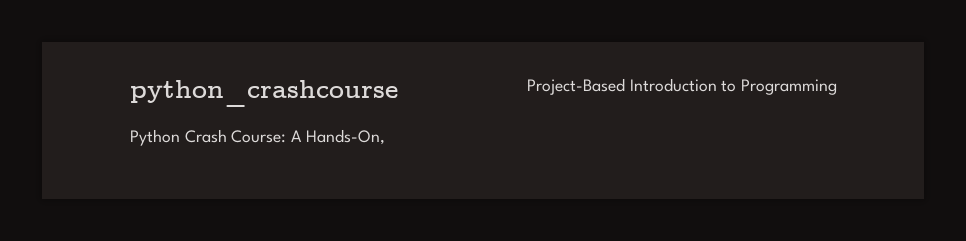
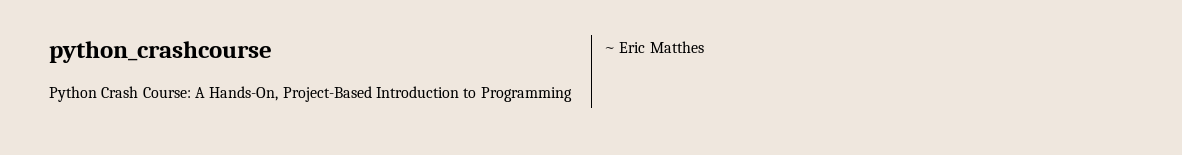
- Python Crash Course: A Hands-On, Project-Based Introduction to Programming
+ Python Crash Course: A Hands-On, Project-Based Introduction to Programming ~ Eric Matthes

